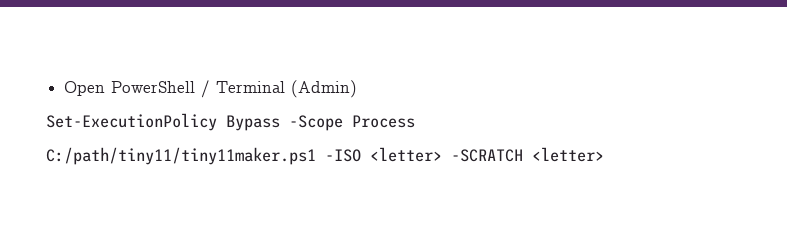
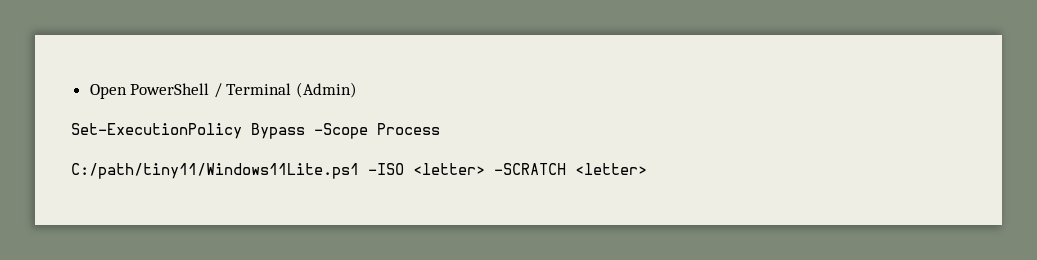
- C:/path/tiny11/tiny11maker.ps1 -ISO <letter> -SCRATCH <letter>
+ C:/path/tiny11/Windows11Lite.ps1 -ISO <letter> -SCRATCH <letter>

